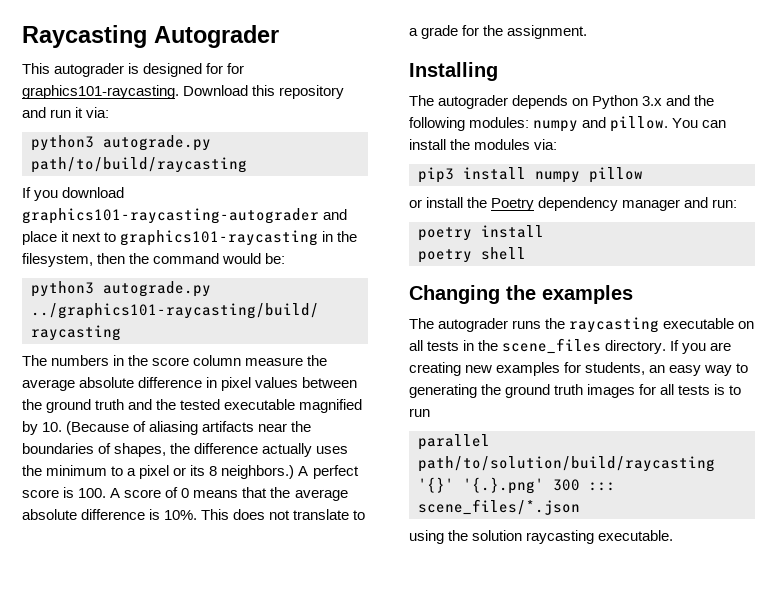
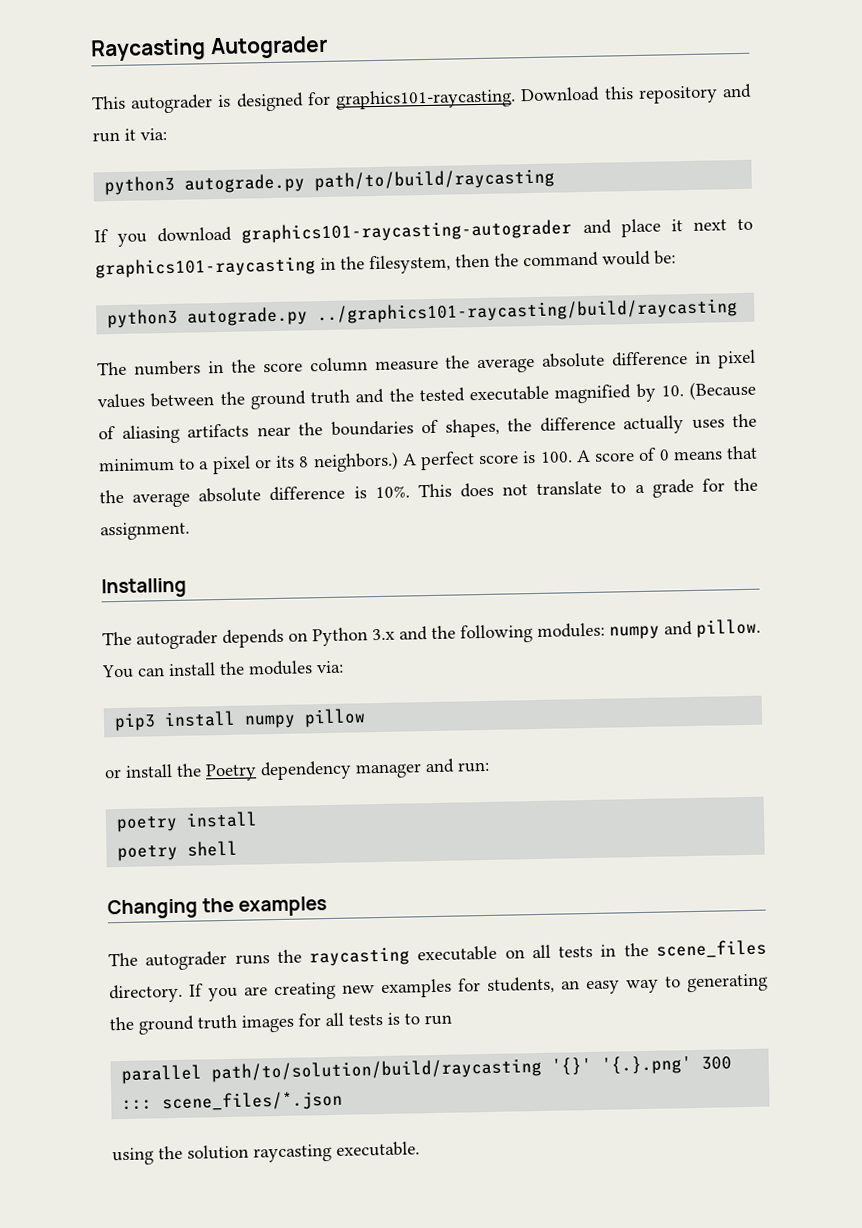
- This autograder is designed for for graphics101-raycasting.
+ This autograder is designed for graphics101-raycasting.

